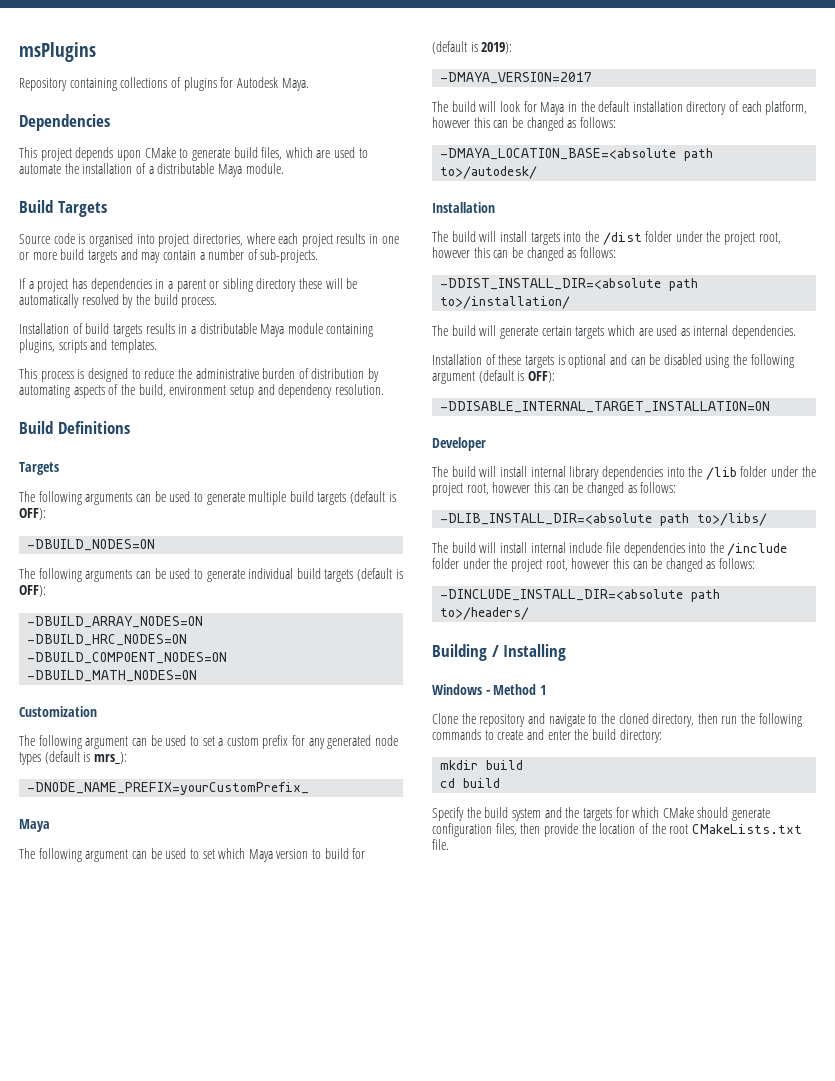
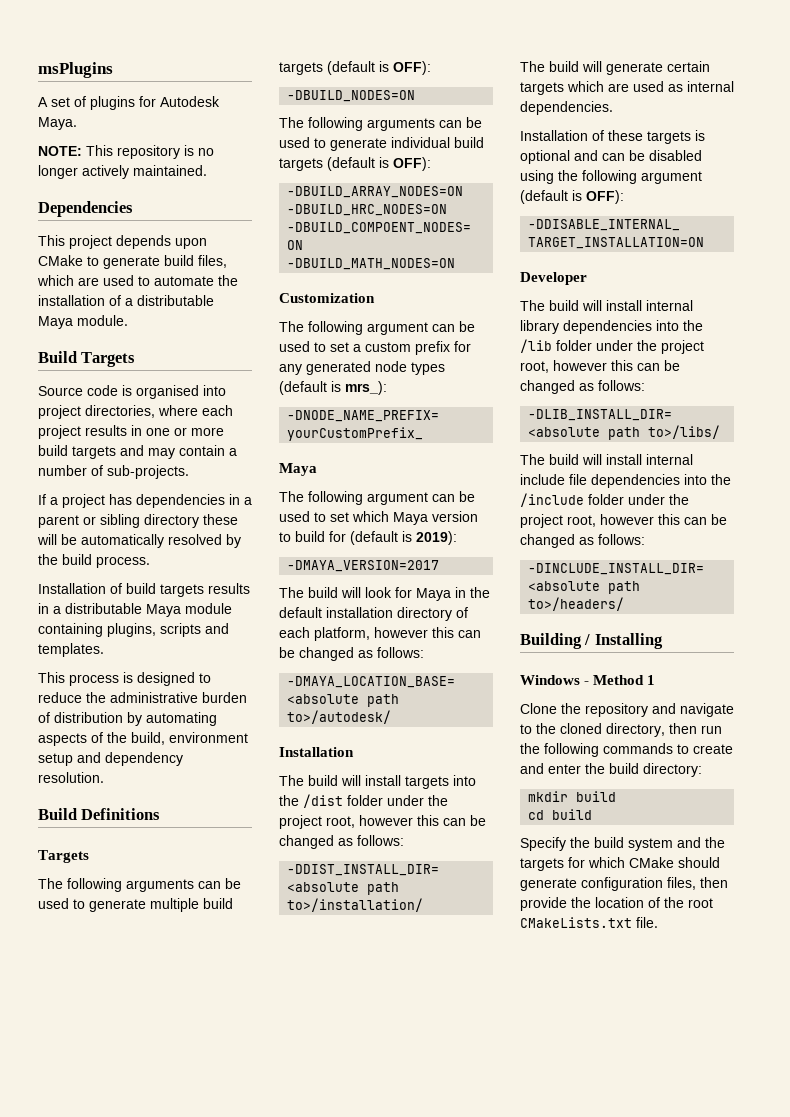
- Repository containing collections of plugins for Autodesk Maya.
+ A set of plugins for Autodesk Maya.
+ NOTE: This repository is no longer actively maintained.

